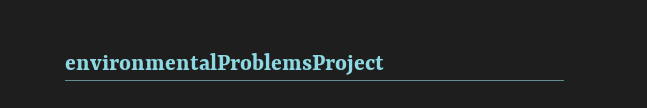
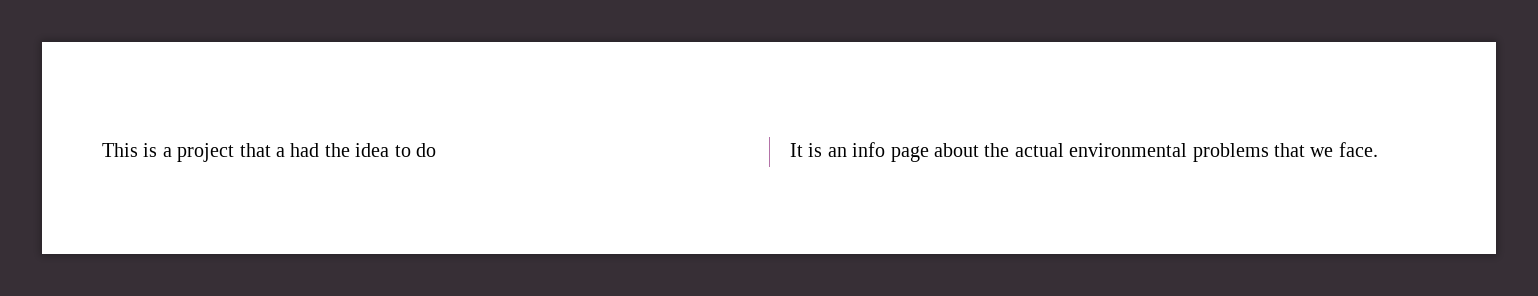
- environmentalProblemsProject
+ This is a project that a had the idea to do
+ It is an info page about the actual environmental problems that we face.

